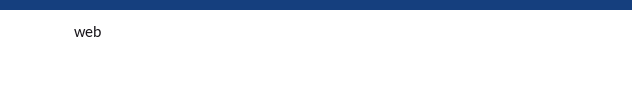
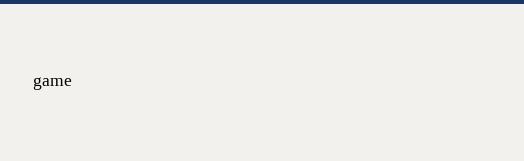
- web
+ game

